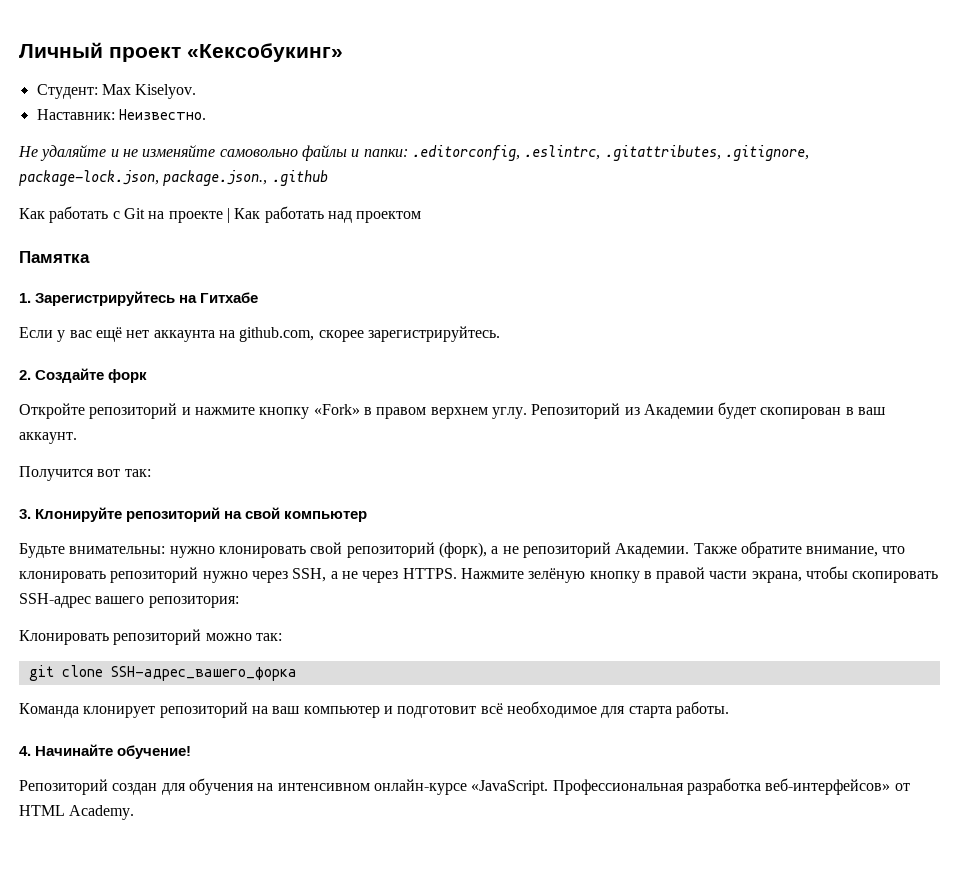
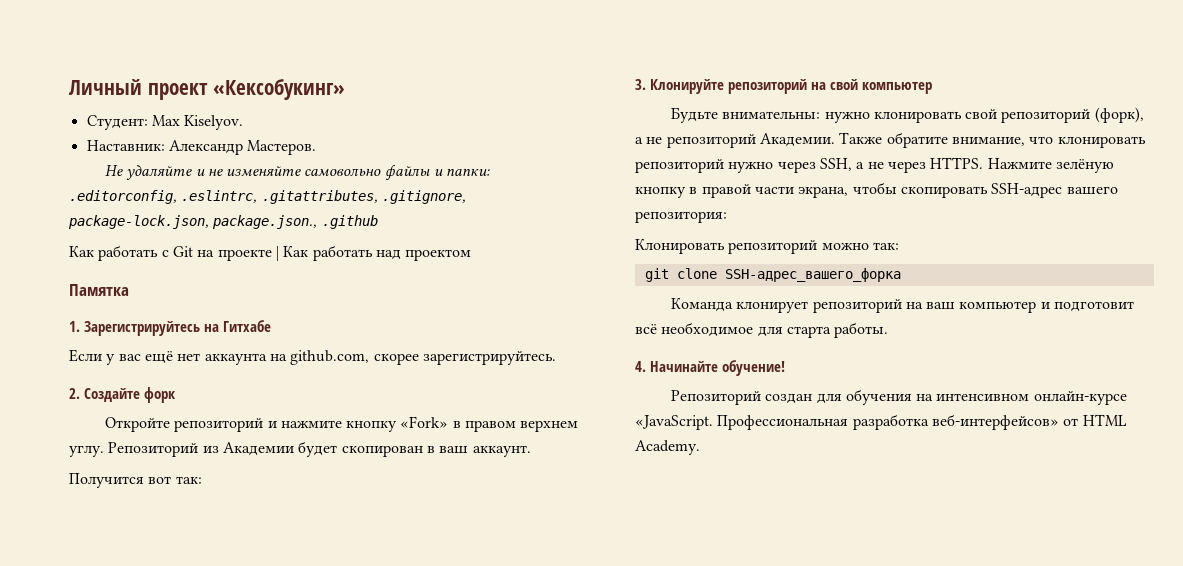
- Наставник: Неизвестно.
+ Наставник: Александр Мастеров.

